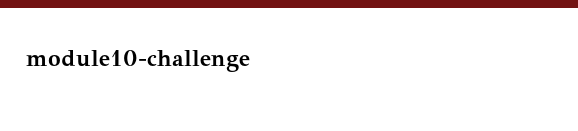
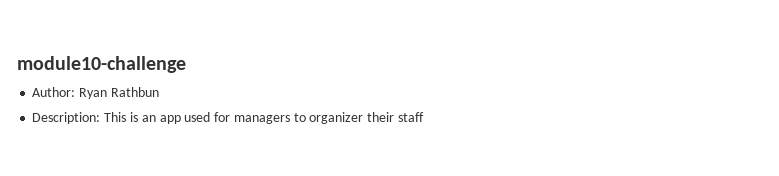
+ Author: Ryan Rathbun
+ Description: This is an app used for managers to organizer their staff

